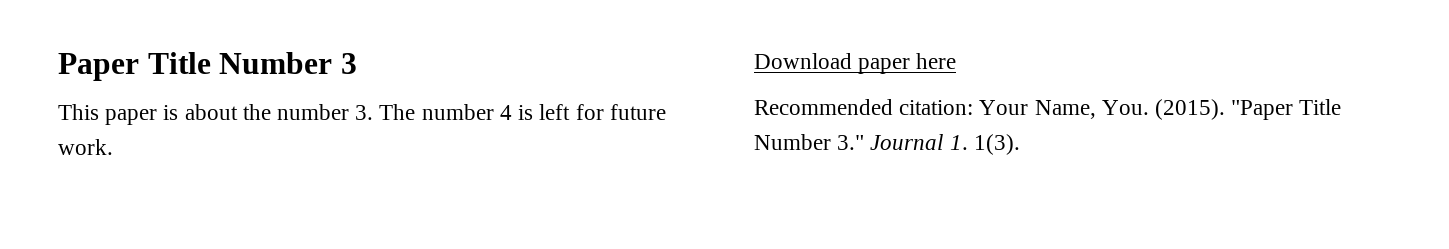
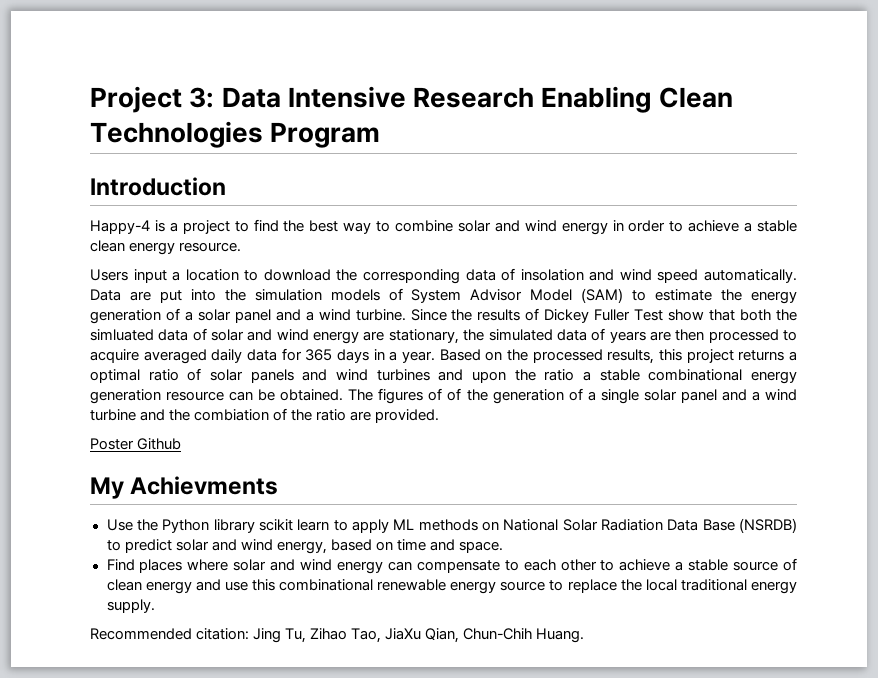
- Paper Title Number 3
- This paper is about the number 3. The number 4 is left for future work.
- Download paper here
- Recommended citation: Your Name, You. (2015). "Paper Title Number 3." Journal 1. 1(3).
+ Project 3: Data Intensive Research Enabling Clean Technologies Program
+ Introduction
+ Happy-4 is a project to find the best way to combine solar and wind energy in order to achieve a stable clean energy resource.
+ Users input a location to download the corresponding data of insolation and wind speed automatically. Data are put into the simulation models of System Advisor Model (SAM) to estimate the energy generation of a solar panel and a wind turbine. Since the results of Dickey Fuller Test show that both the simluated data of solar and wind energy are stationary, the simulated data of years are then processed to acquire averaged daily data for 365 days in a year. Based on the processed results, this project returns a optimal ratio of solar panels and wind turbines and upon the ratio a stable combinational energy generation resource can be obtained. The figures of of the generation of a single solar panel and a wind turbine and the combiation of the ratio are provided.
+ Poster Github
+ My Achievments
+ Use the Python library scikit learn to apply ML methods on National Solar Radiation Data Base (NSRDB) to predict solar and wind energy, based on time and space.
+ Find places where solar and wind energy can compensate to each other to achieve a stable source of clean energy and use this combinational renewable energy source to replace the local traditional energy supply.
+ Recommended citation: Jing Tu, Zihao Tao, JiaXu Qian, Chun-Chih Huang.

